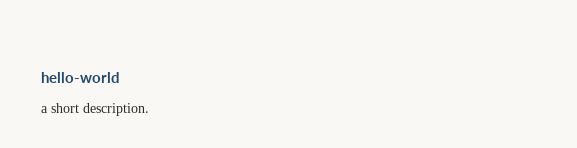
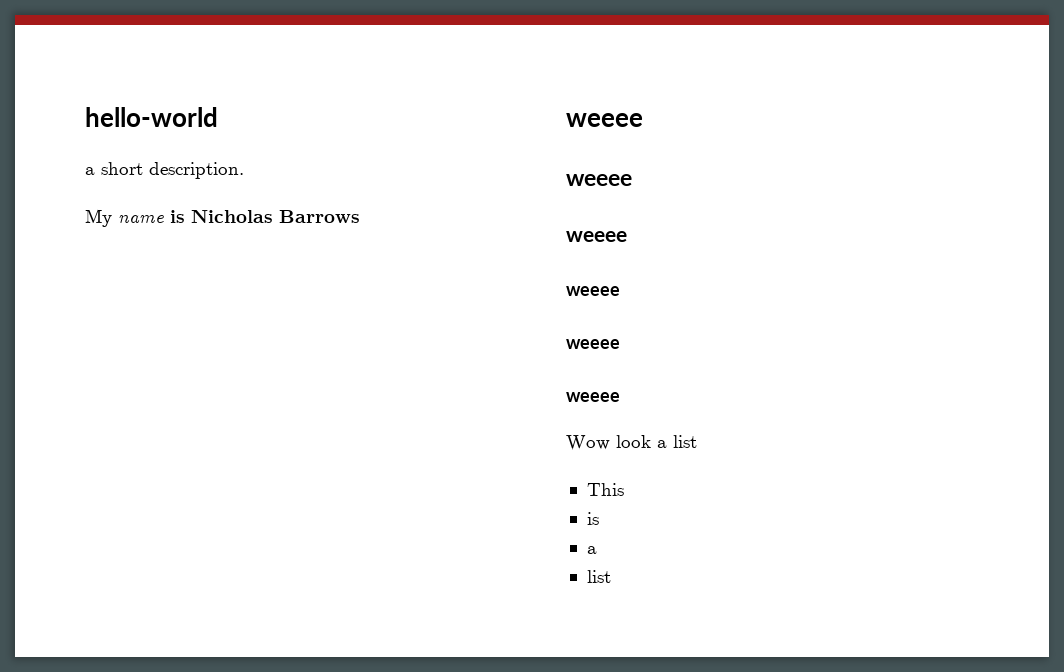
+ My name is Nicholas Barrows
+ weeee
+ weeee
+ weeee
+ weeee
+ weeee
+ weeee
+ Wow look a list
+ This
+ is
+ a
+ list

